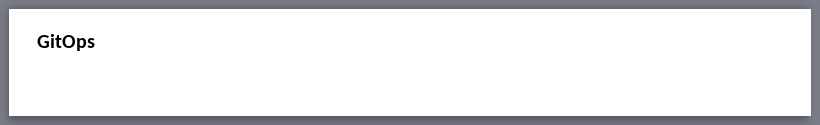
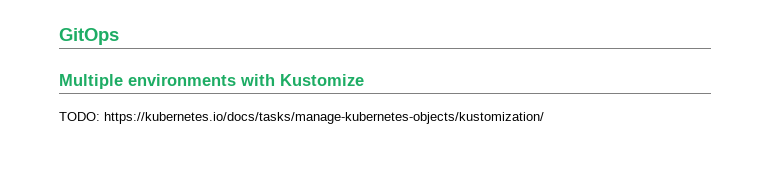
+ Multiple environments with Kustomize
+ TODO: https://kubernetes.io/docs/tasks/manage-kubernetes-objects/kustomization/

